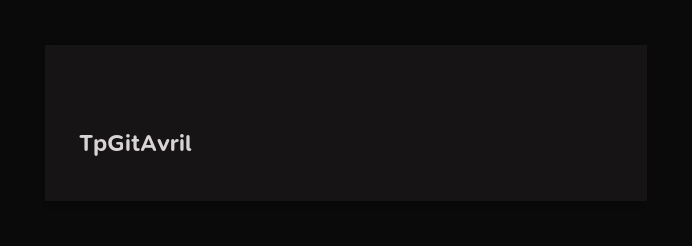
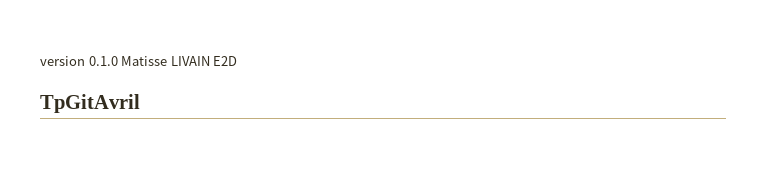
+ version 0.1.0 Matisse LIVAIN E2D

